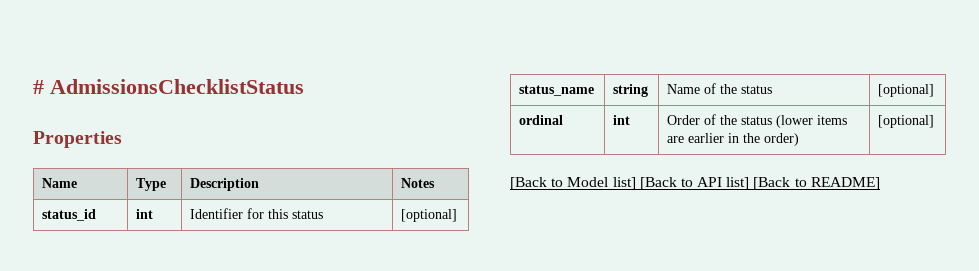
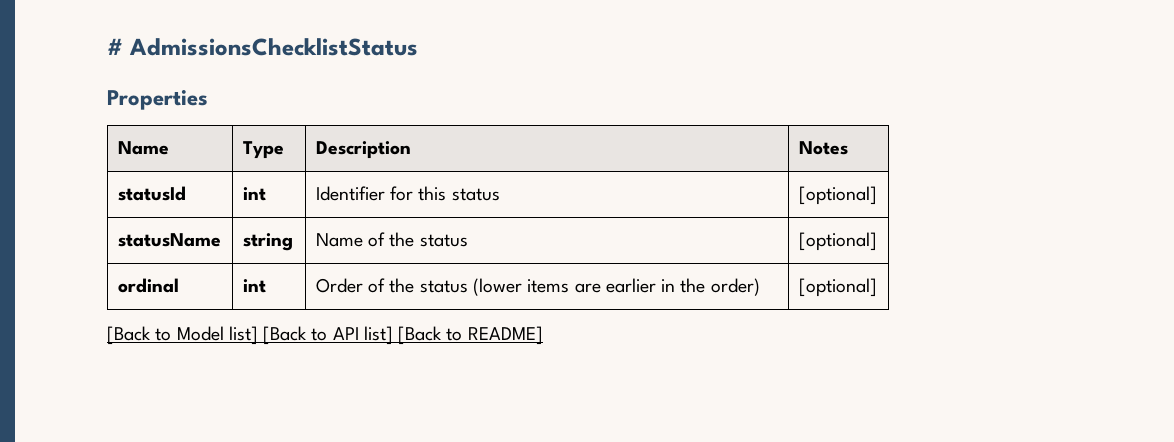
- status_id | int | Identifier for this status | [optional]
+ statusId | int | Identifier for this status | [optional]
- status_name | string | Name of the status | [optional]
+ statusName | string | Name of the status | [optional]

